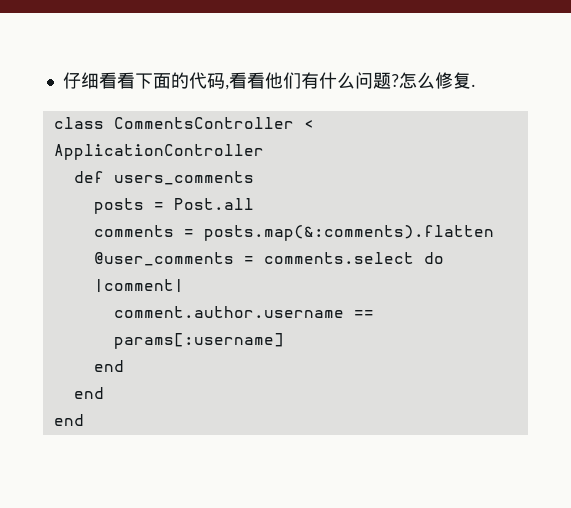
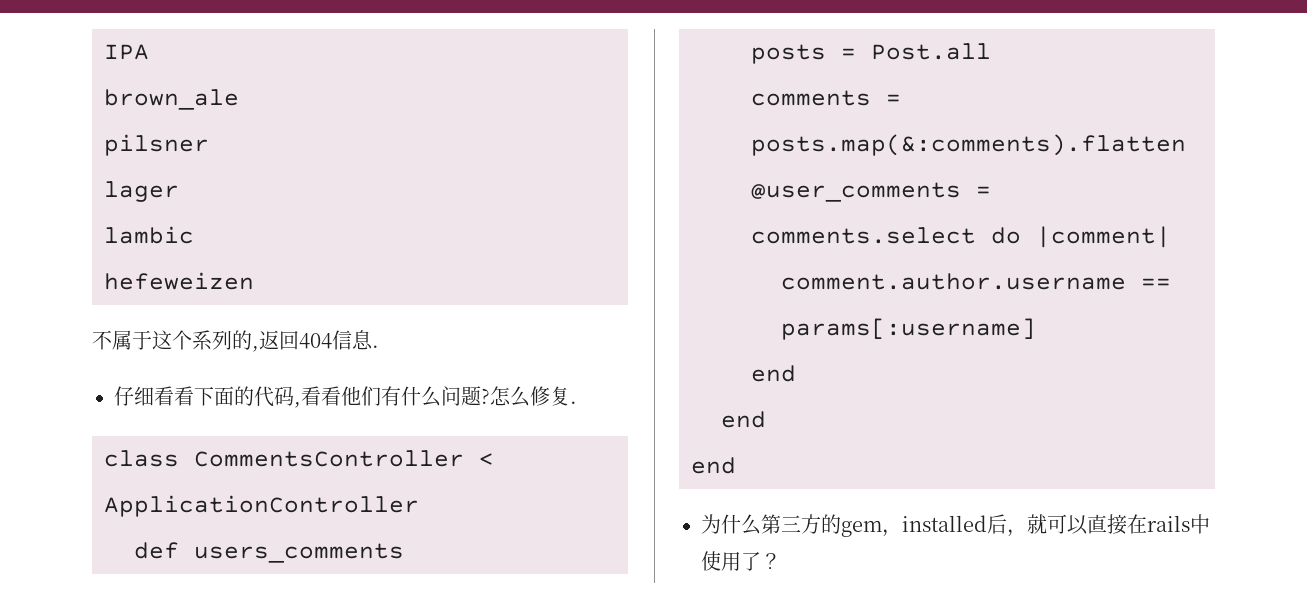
+ IPA
+ brown_ale
+ pilsner
+ lager
+ lambic
+ hefeweizen
+ 不属于这个系列的,返回404信息.
+ 为什么第三方的gem，installed后，就可以直接在rails中使用了？

